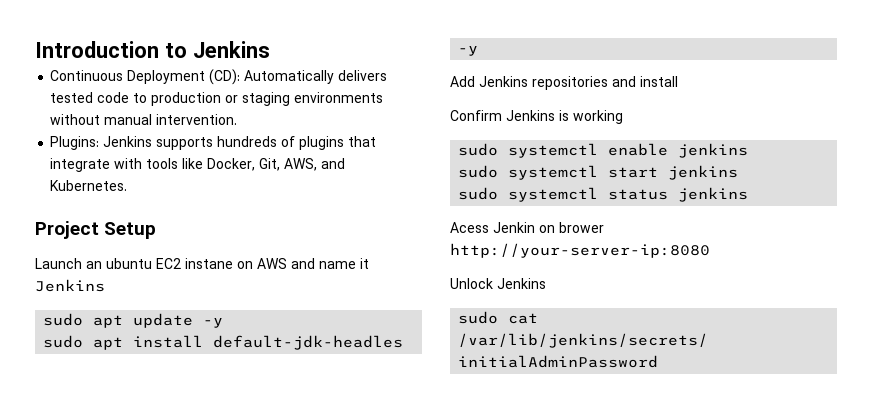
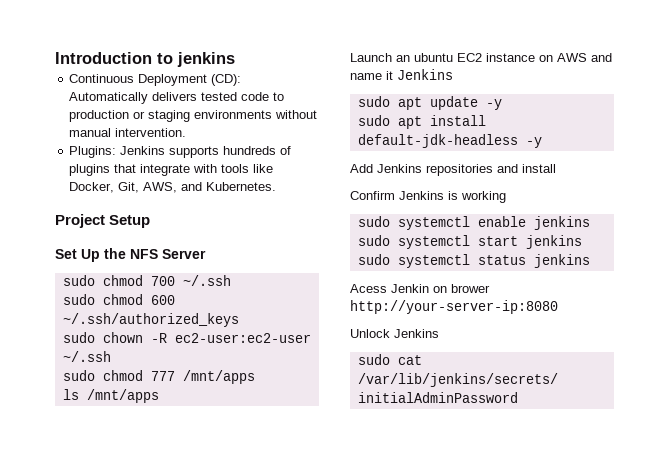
- Introduction to Jenkins
+ Introduction to jenkins
+ Set Up the NFS Server
+ sudo chmod 700 ~/.ssh
+ sudo chmod 600 ~/.ssh/authorized_keys
+ sudo chown -R ec2-user:ec2-user ~/.ssh
+ sudo chmod 777 /mnt/apps
+ ls /mnt/apps
- Launch an ubuntu EC2 instane on AWS and name it Jenkins
+ Launch an ubuntu EC2 instance on AWS and name it Jenkins
- sudo apt install default-jdk-headles -y
+ sudo apt install default-jdk-headless -y

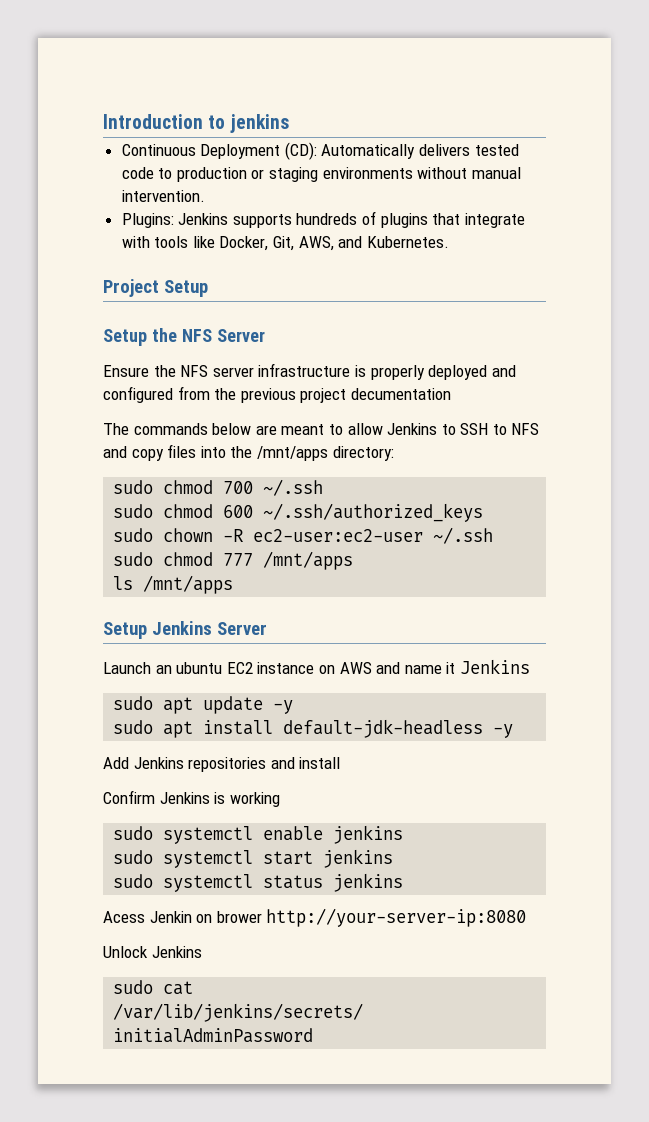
- Set Up the NFS Server
+ Setup the NFS Server
+ Ensure the NFS server infrastructure is properly deployed and configured from the previous project decumentation
+ The commands below are meant to allow Jenkins to SSH to NFS and copy files into the /mnt/apps directory:
+ Setup Jenkins Server

